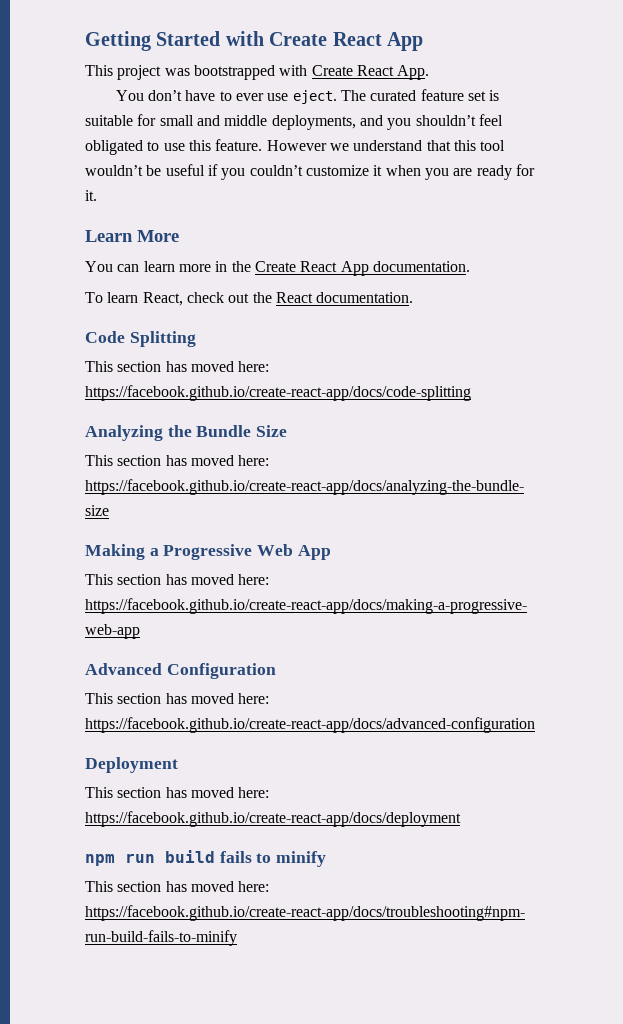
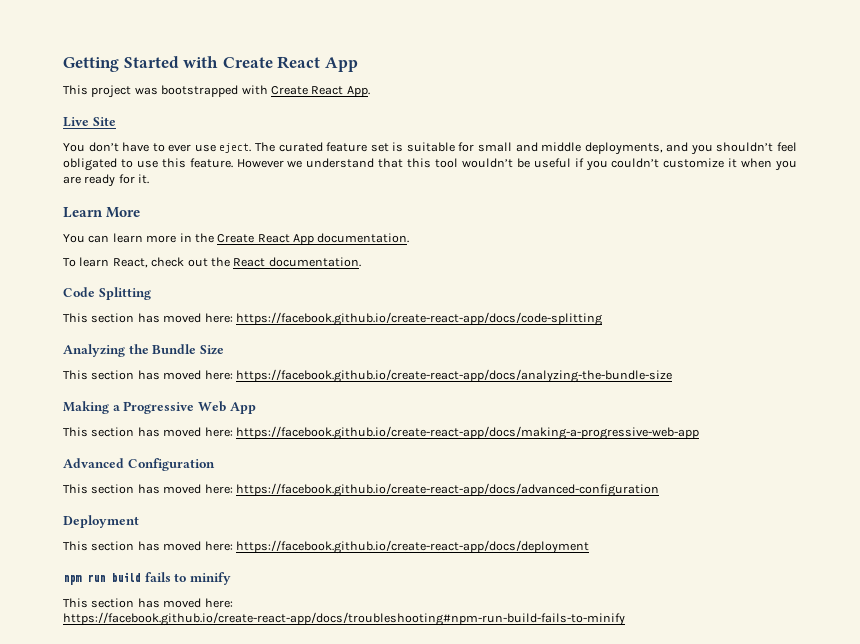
+ Live Site

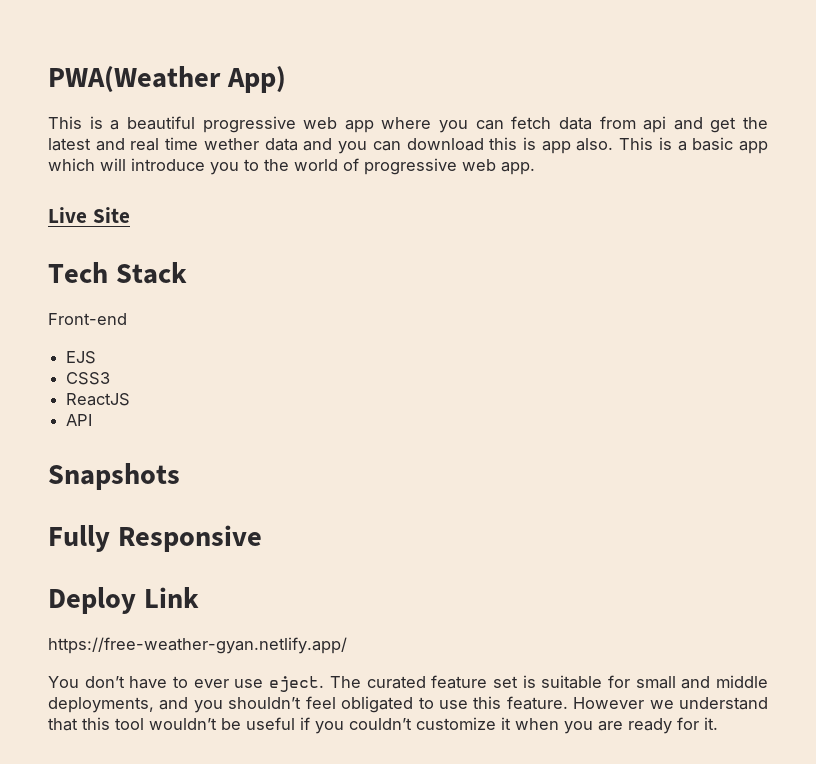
- Getting Started with Create React App
- This project was bootstrapped with Create React App.
+ PWA(Weather App)
+ This is a beautiful progressive web app where you can fetch data from api and get the latest and real time wether data and you can download this is app also. This is a basic app which will introduce you to the world of progressive web app.
  Live Site
+ Tech Stack
+ Front-end
+ EJS
+ CSS3
+ ReactJS
+ API
+ Snapshots
+ Fully Responsive
+ Deploy Link
+ https://free-weather-gyan.netlify.app/
- Learn More
- You can learn more in the Create React App documentation.
- To learn React, check out the React documentation.
- Code Splitting
- This section has moved here: https://facebook.github.io/create-react-app/docs/code-splitting
- Analyzing the Bundle Size
- This section has moved here: https://facebook.github.io/create-react-app/docs/analyzing-the-bundle-size
- Making a Progressive Web App
- This section has moved here: https://facebook.github.io/create-react-app/docs/making-a-progressive-web-app
- Advanced Configuration
- This section has moved here: https://facebook.github.io/create-react-app/docs/advanced-configuration
- Deployment
- This section has moved here: https://facebook.github.io/create-react-app/docs/deployment
- npm run build fails to minify
- This section has moved here: https://facebook.github.io/create-react-app/docs/troubleshooting#npm-run-build-fails-to-minify

